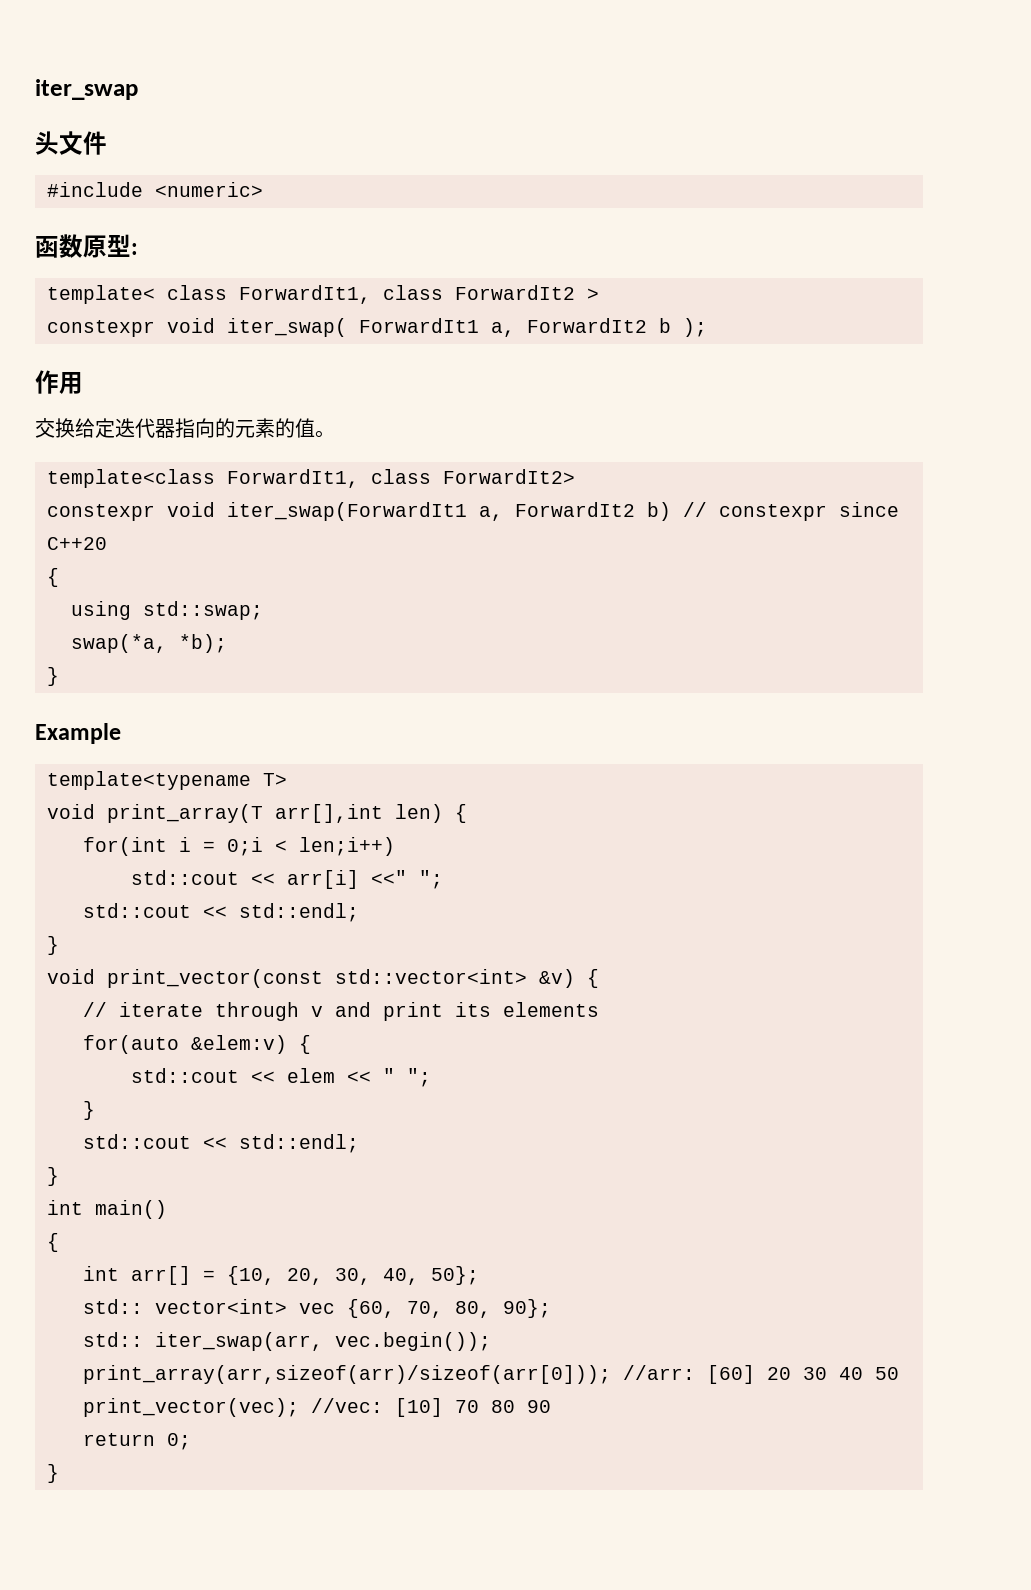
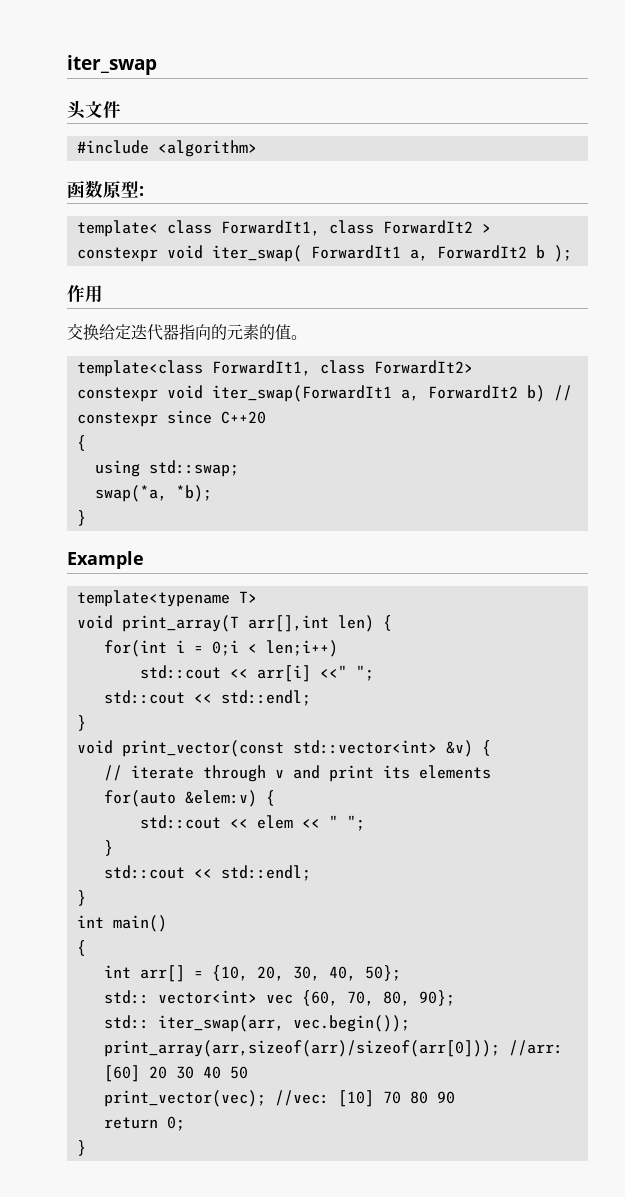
- #include <numeric>
+ #include <algorithm>

